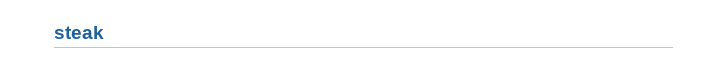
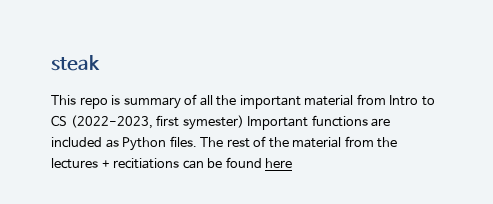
+ This repo is summary of all the important material from Intro to CS (2022-2023, first symester) Important functions are included as Python files. The rest of the material from the lectures + recitiations can be found here

